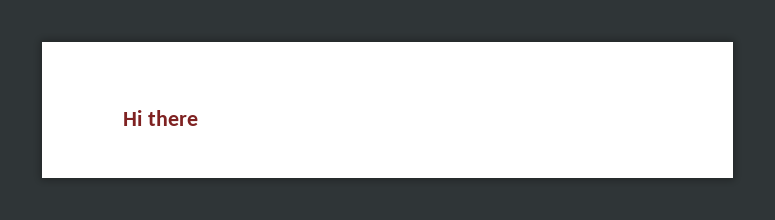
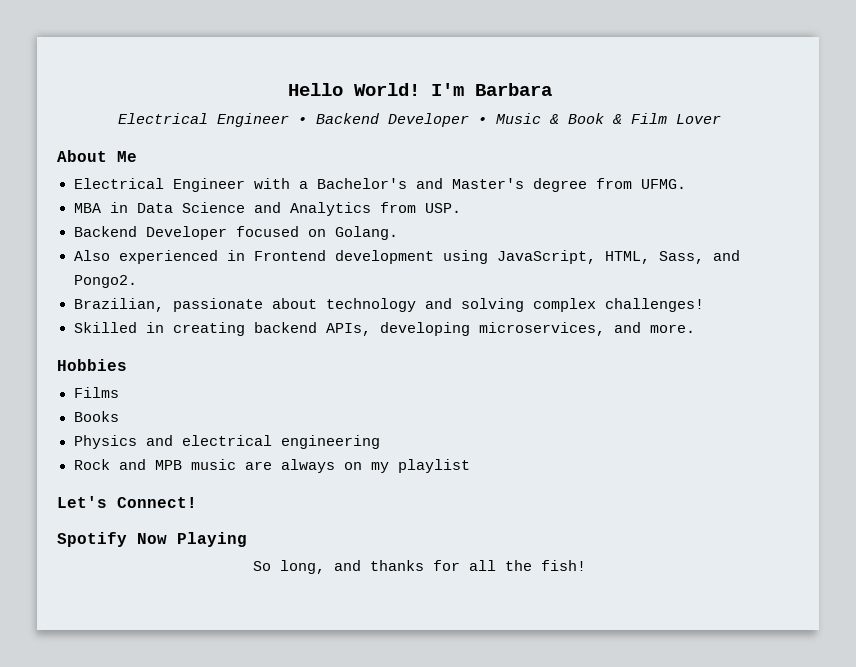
- Hi there
+ Hello World! I'm Barbara
+ Electrical Engineer • Backend Developer • Music & Book & Film Lover
+ About Me
+ Electrical Engineer with a Bachelor's and Master's degree from UFMG.
+ MBA in Data Science and Analytics from USP.
+ Backend Developer focused on Golang.
+ Also experienced in Frontend development using JavaScript, HTML, Sass, and Pongo2.
+ Brazilian, passionate about technology and solving complex challenges!
+ Skilled in creating backend APIs, developing microservices, and more.
+ Hobbies
+ Films
+ Books
+ Physics and electrical engineering
+ Rock and MPB music are always on my playlist
+ Let's Connect!
+ Spotify Now Playing
+ So long, and thanks for all the fish!

